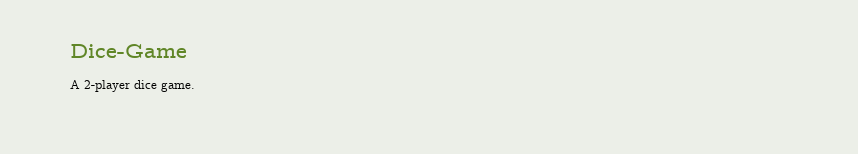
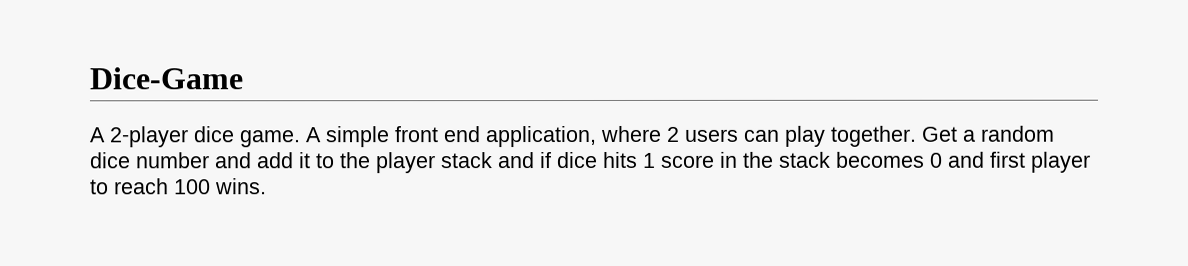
+ A simple front end application, where 2 users can play together. Get a random dice number and add it to the player stack and if dice hits 1 score in the stack becomes 0 and first player to reach 100 wins.

